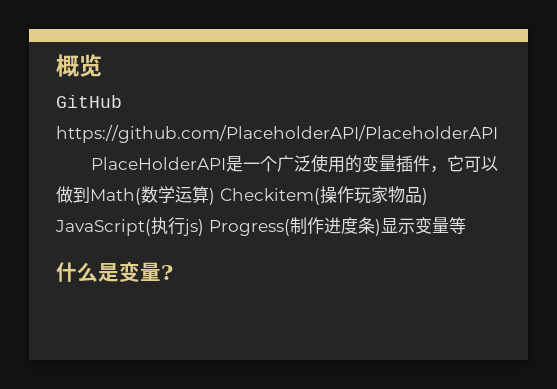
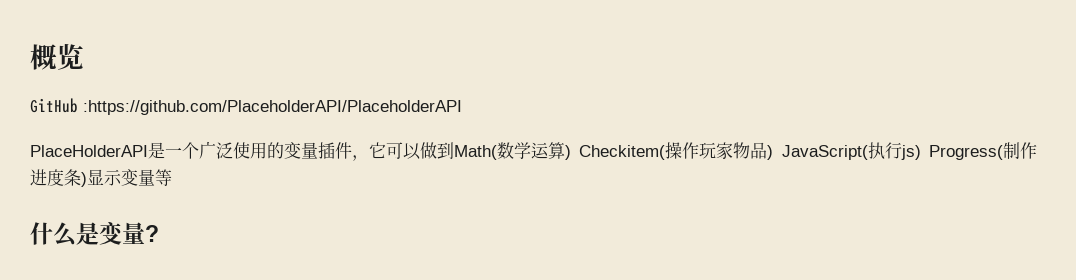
- GitHub https://github.com/PlaceholderAPI/PlaceholderAPI
+ GitHub :https://github.com/PlaceholderAPI/PlaceholderAPI

